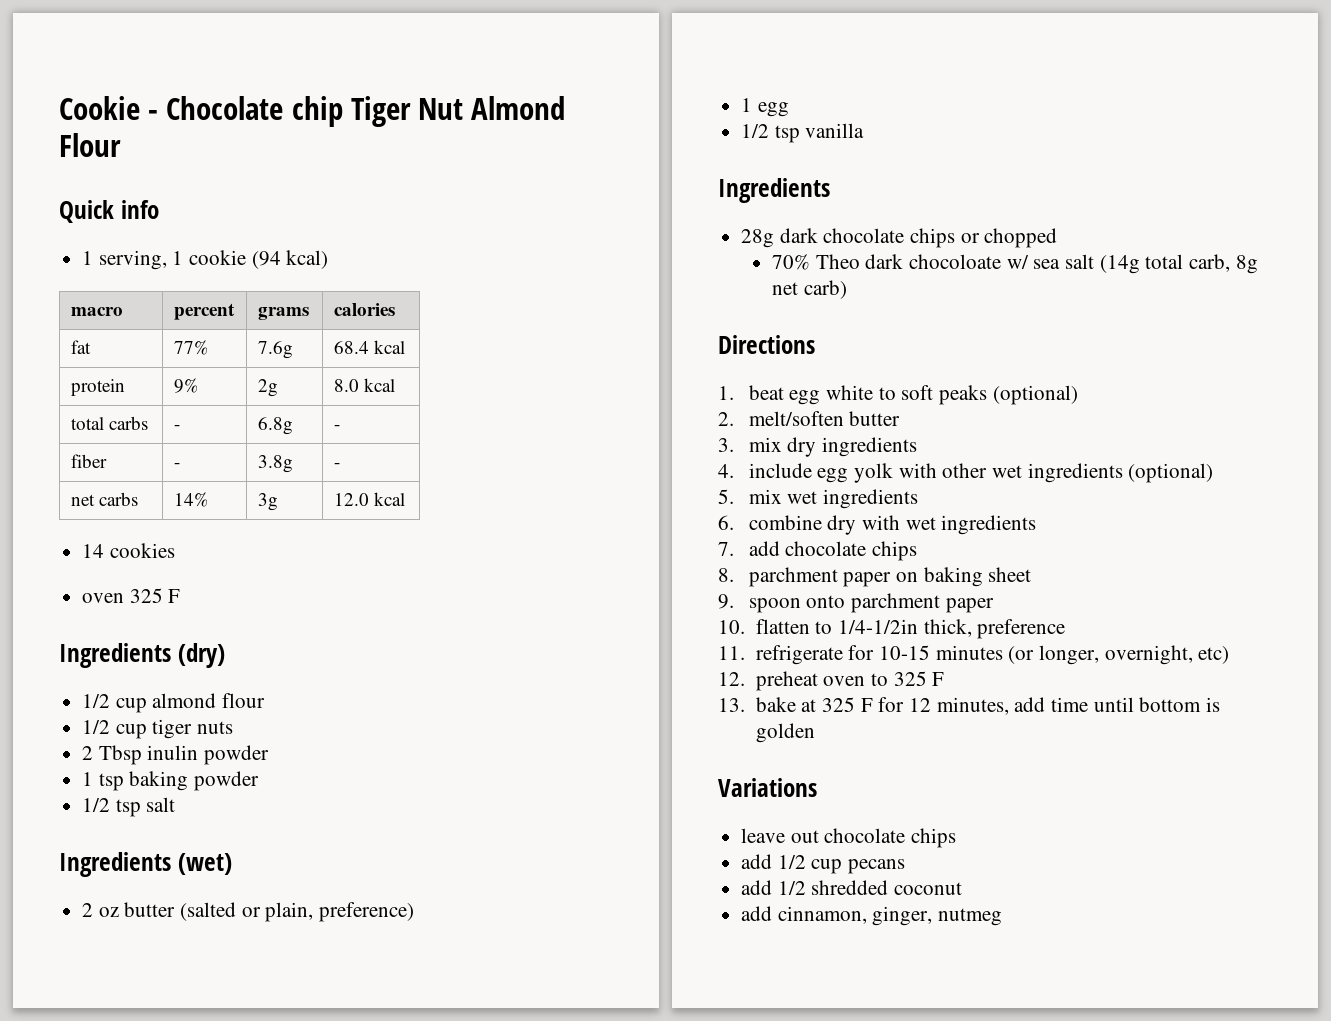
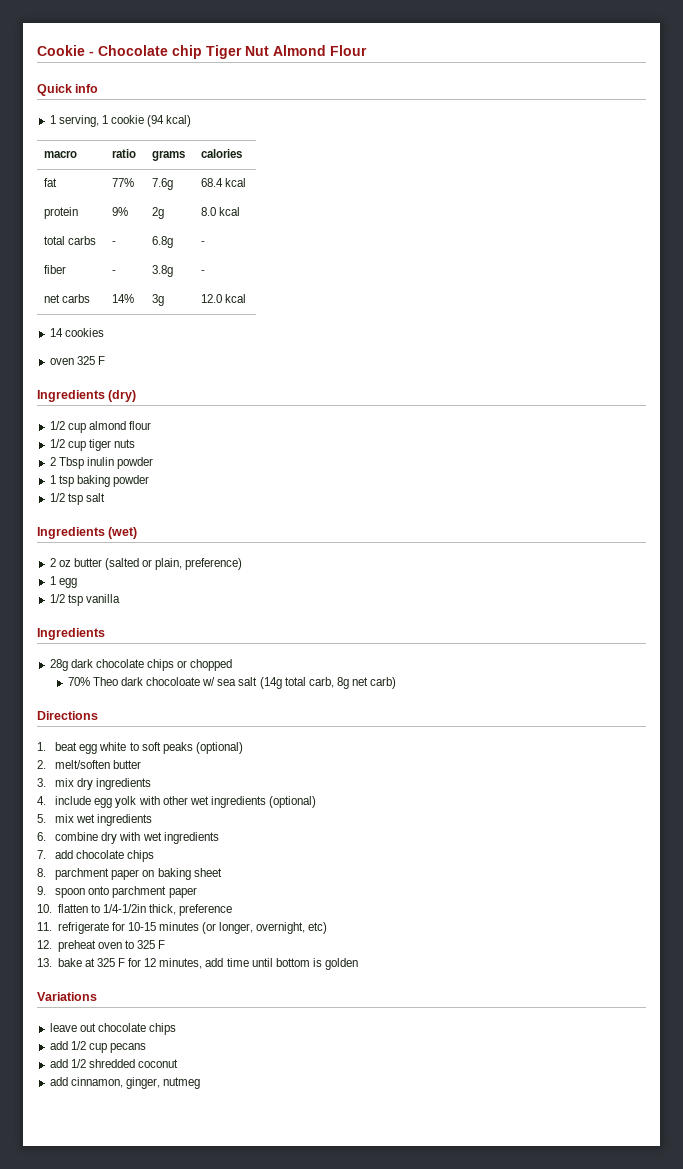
- macro | percent | grams | calories
+ macro | ratio | grams | calories

